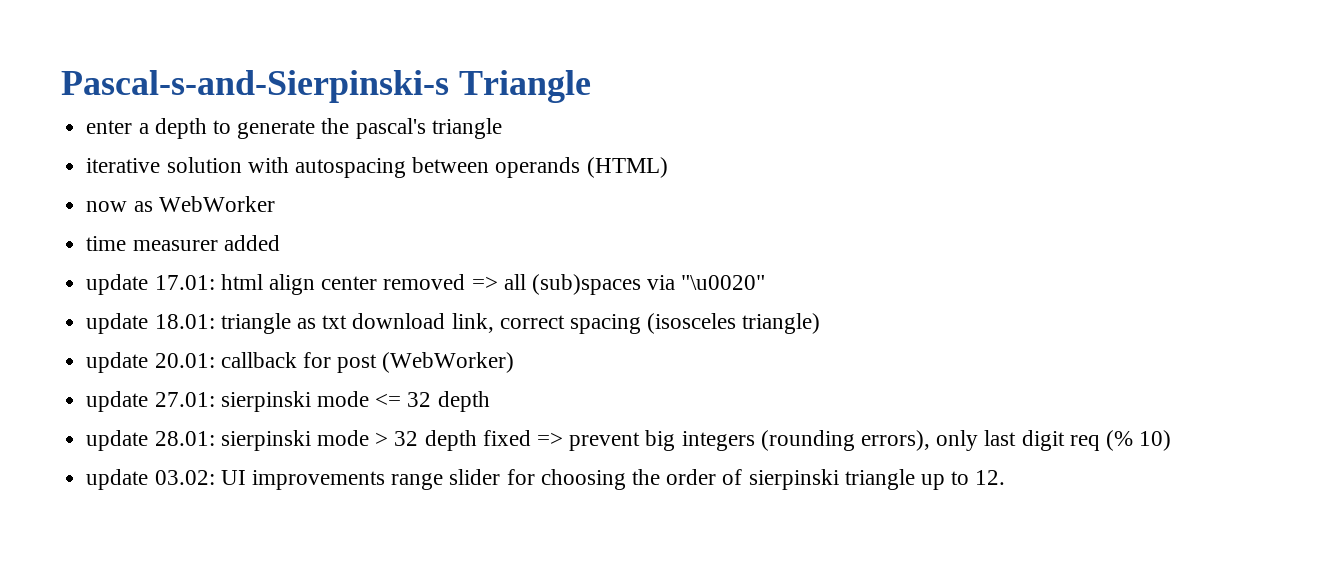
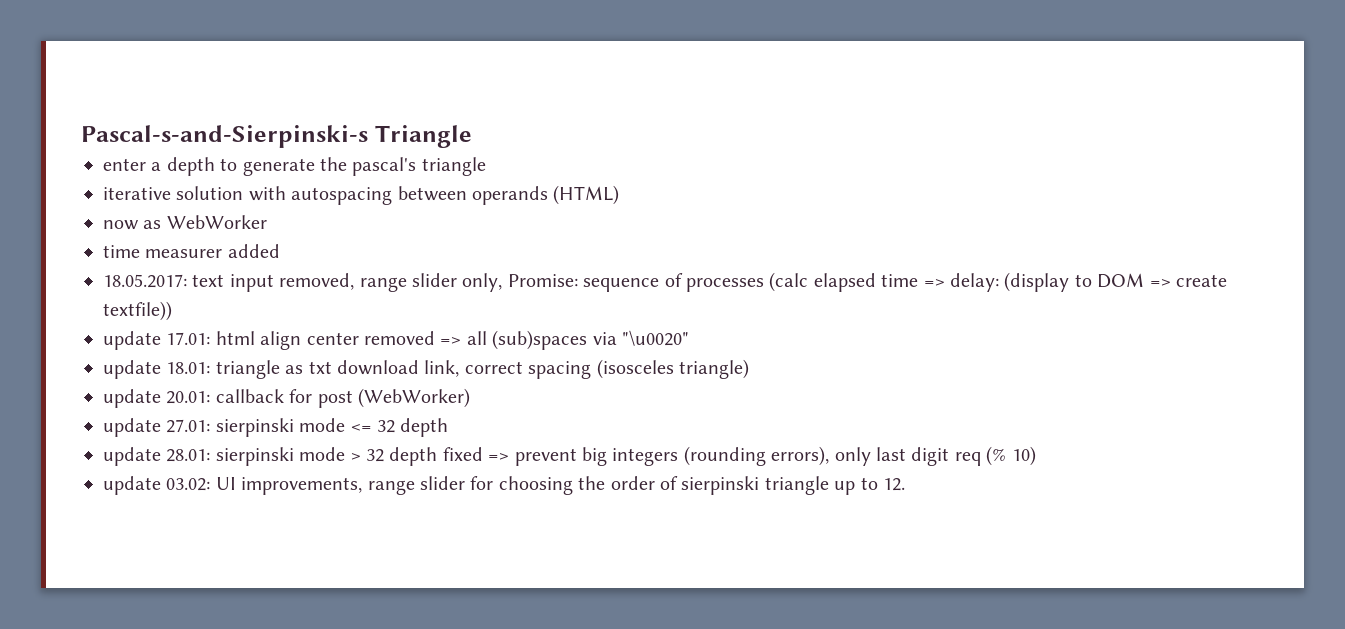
+ 18.05.2017: text input removed, range slider only, Promise: sequence of processes (calc elapsed time => delay: (display to DOM => create textfile))
- update 03.02: UI improvements range slider for choosing the order of sierpinski triangle up to 12.
+ update 03.02: UI improvements, range slider for choosing the order of sierpinski triangle up to 12.

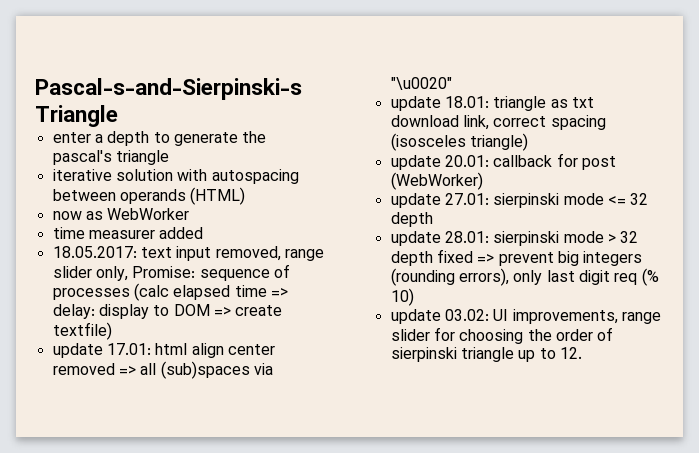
- 18.05.2017: text input removed, range slider only, Promise: sequence of processes (calc elapsed time => delay: (display to DOM => create textfile))
+ 18.05.2017: text input removed, range slider only, Promise: sequence of processes (calc elapsed time => delay: display to DOM => create textfile)

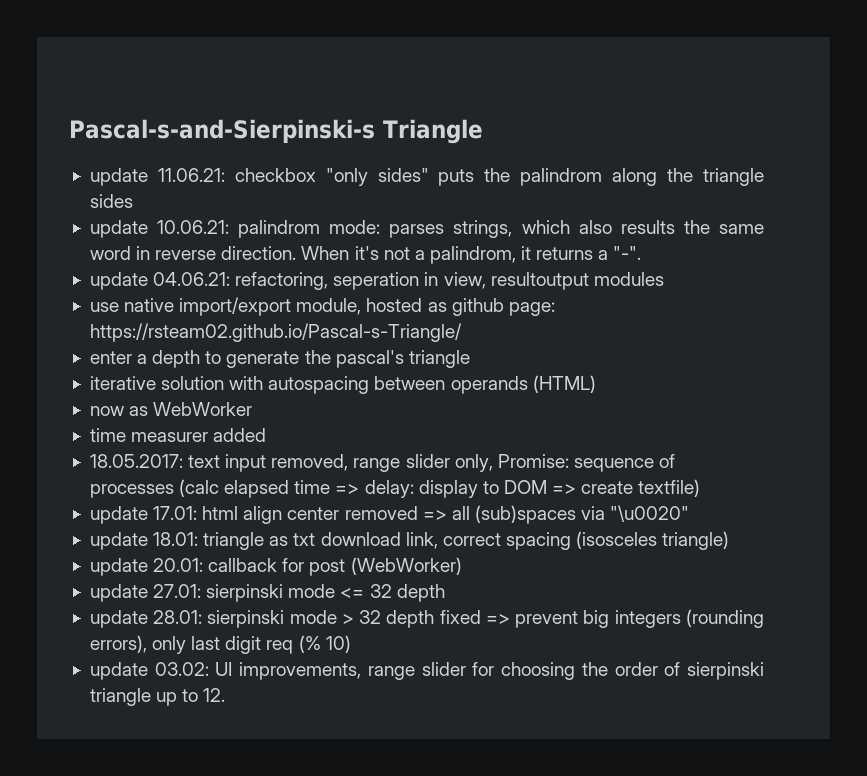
+ update 11.06.21: checkbox "only sides" puts the palindrom along the triangle sides
+ update 10.06.21: palindrom mode: parses strings, which also results the same word in reverse direction. When it's not a palindrom, it returns a "-".
+ update 04.06.21: refactoring, seperation in view, resultoutput modules
+ use native import/export module, hosted as github page: https://rsteam02.github.io/Pascal-s-Triangle/

